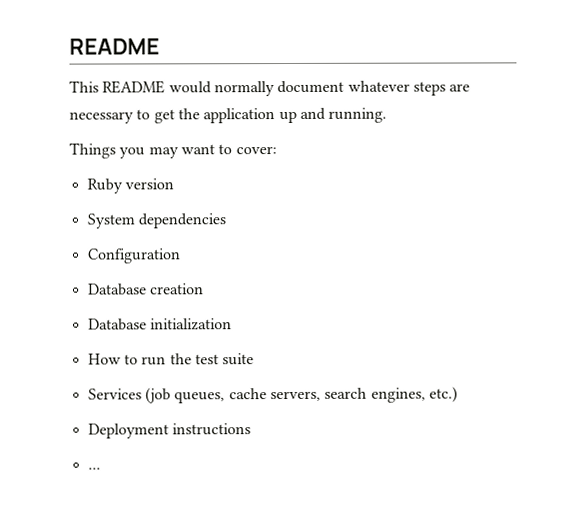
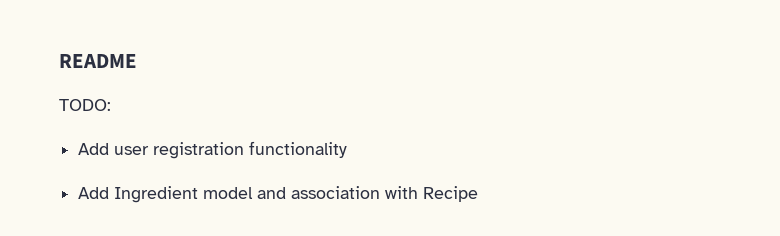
- This README would normally document whatever steps are necessary to get the application up and running.
- Things you may want to cover:
- Ruby version
- System dependencies
- Configuration
- Database creation
- Database initialization
- How to run the test suite
- Services (job queues, cache servers, search engines, etc.)
- Deployment instructions
- ...
+ TODO:
+ Add user registration functionality
+ Add Ingredient model and association with Recipe

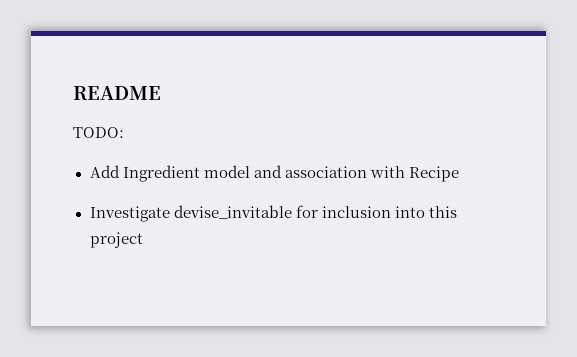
- Add user registration functionality
+ Investigate devise_invitable for inclusion into this project

